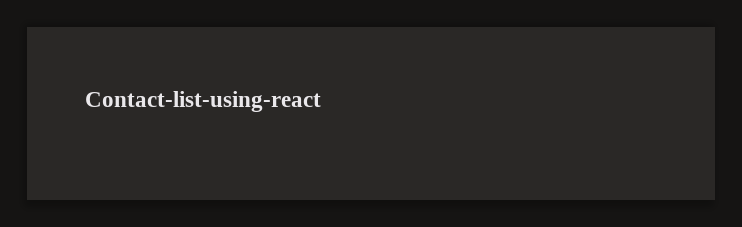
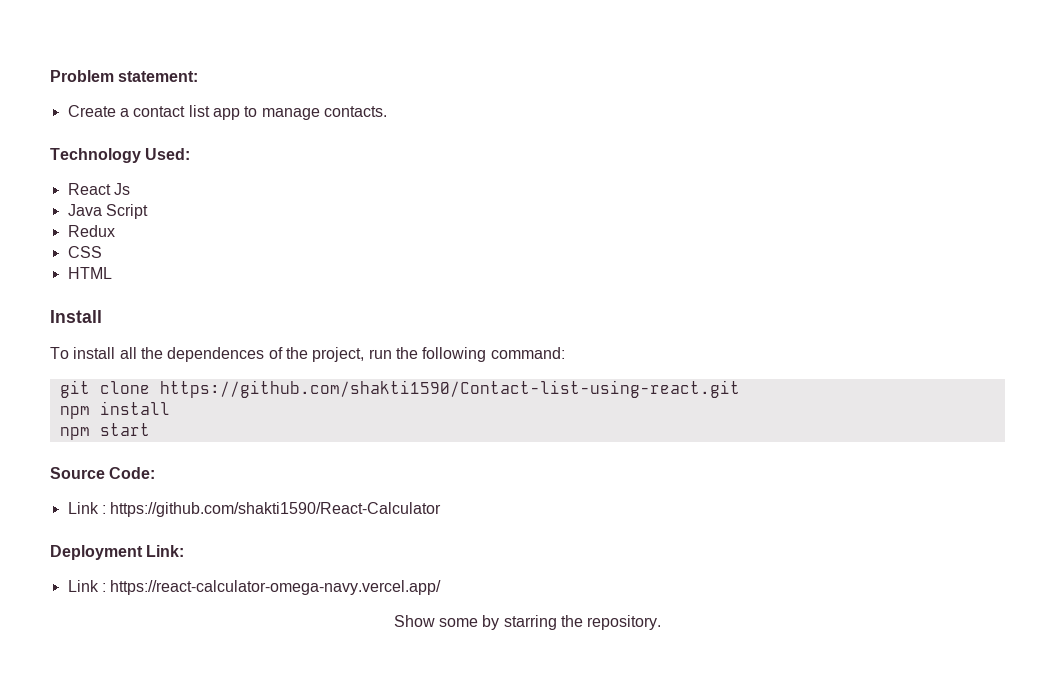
- Contact-list-using-react
+ Problem statement:
+ Create a contact list app to manage contacts.
+ Technology Used:
+ React Js
+ Java Script
+ Redux
+ CSS
+ HTML
+ Install
+ To install all the dependences of the project, run the following command:
+ git clone https://github.com/shakti1590/Contact-list-using-react.git
+ npm install
+ npm start
+ Source Code:
+ Link : https://github.com/shakti1590/React-Calculator
+ Deployment Link:
+ Link : https://react-calculator-omega-navy.vercel.app/
+ Show some by starring the repository.

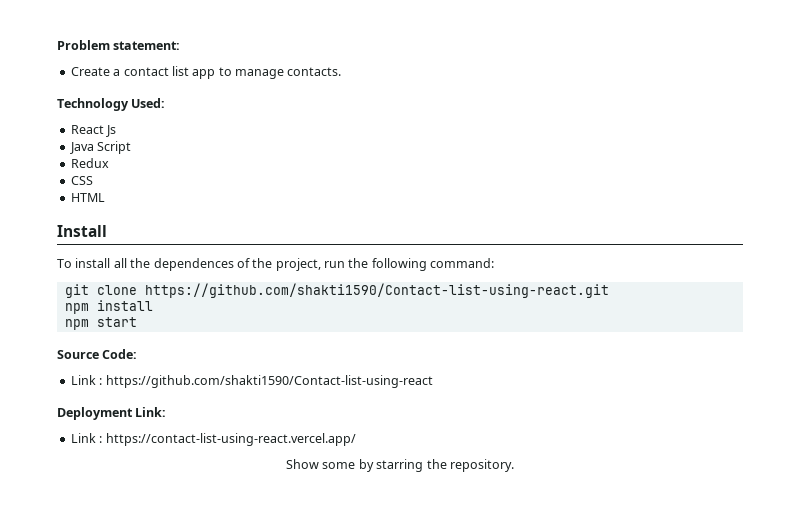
- Link : https://github.com/shakti1590/React-Calculator
+ Link : https://github.com/shakti1590/Contact-list-using-react
- Link : https://react-calculator-omega-navy.vercel.app/
+ Link : https://contact-list-using-react.vercel.app/

